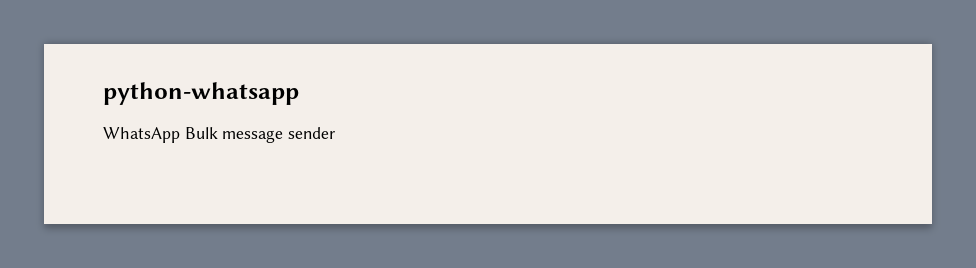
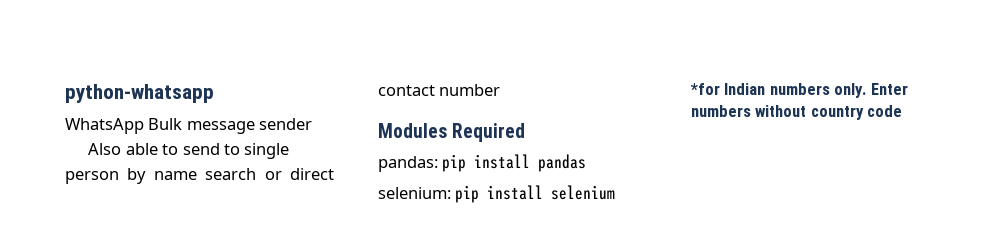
+ Also able to send to single person by name search or direct contact number
+ Modules Required
+ pandas: pip install pandas
+ selenium: pip install selenium
+ *for Indian numbers only. Enter numbers without country code

